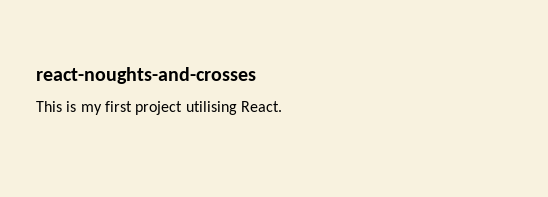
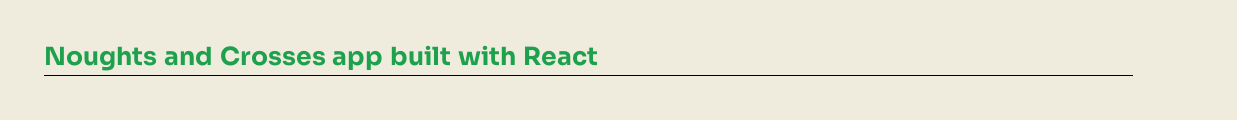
- react-noughts-and-crosses
- This is my first project utilising React.
+ Noughts and Crosses app built with React

